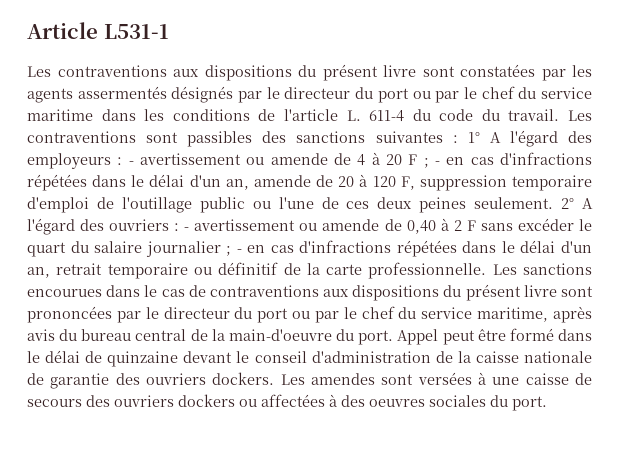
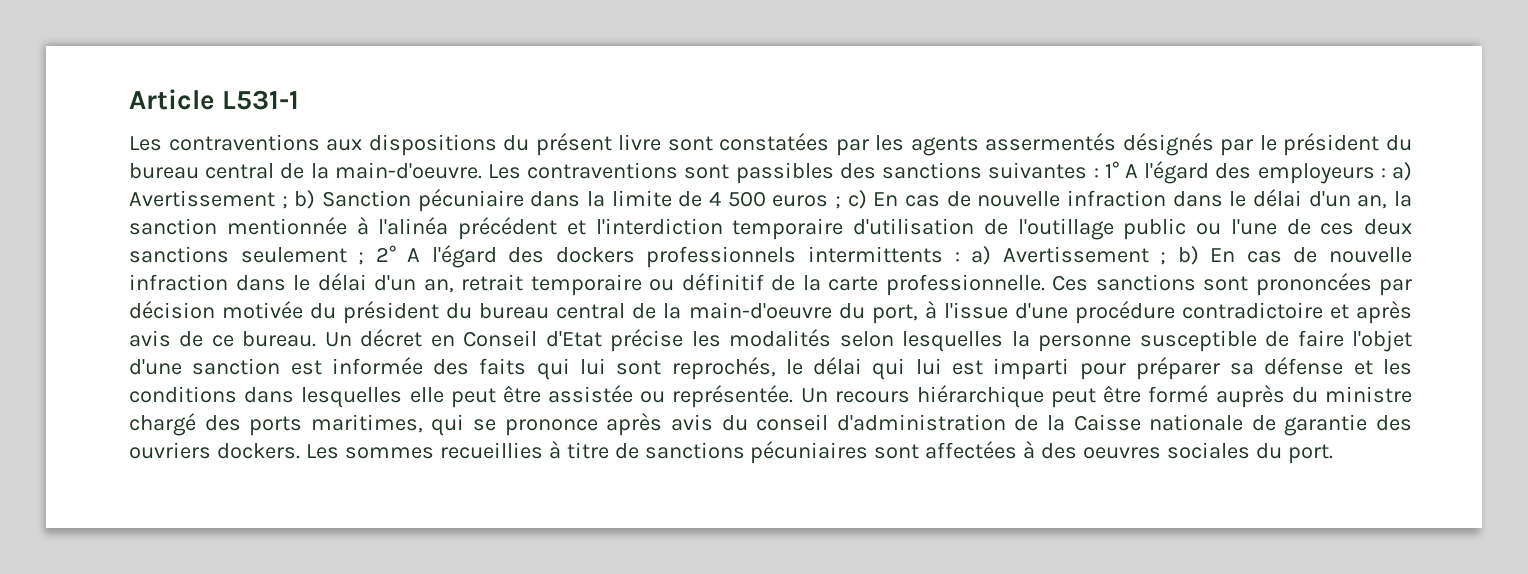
- Les contraventions aux dispositions du présent livre sont constatées par les agents assermentés désignés par le directeur du port ou par le chef du service maritime dans les conditions de l'article L. 611-4 du code du travail.
+ Les contraventions aux dispositions du présent livre sont constatées par les agents assermentés désignés par le président du bureau central de la main-d'oeuvre.
- Les contraventions sont passibles des sanctions suivantes : 1° A l'égard des employeurs : - avertissement ou amende de 4 à 20 F ; - en cas d'infractions répétées dans le délai d'un an, amende de 20 à 120 F, suppression temporaire d'emploi de l'outillage public ou l'une de ces deux peines seulement. 2° A l'égard des ouvriers : - avertissement ou amende de 0,40 à 2 F sans excéder le quart du salaire journalier ; - en cas d'infractions répétées dans le délai d'un an, retrait temporaire ou définitif de la carte professionnelle.
+ Les contraventions sont passibles des sanctions suivantes : 1° A l'égard des employeurs : a) Avertissement ; b) Sanction pécuniaire dans la limite de 4 500 euros ; c) En cas de nouvelle infraction dans le délai d'un an, la sanction mentionnée à l'alinéa précédent et l'interdiction temporaire d'utilisation de l'outillage public ou l'une de ces deux sanctions seulement ; 2° A l'égard des dockers professionnels intermittents : a) Avertissement ; b) En cas de nouvelle infraction dans le délai d'un an, retrait temporaire ou définitif de la carte professionnelle.
- Les sanctions encourues dans le cas de contraventions aux dispositions du présent livre sont prononcées par le directeur du port ou par le chef du service maritime, après avis du bureau central de la main-d'oeuvre du port. Appel peut être formé dans le délai de quinzaine devant le conseil d'administration de la caisse nationale de garantie des ouvriers dockers.
+ Ces sanctions sont prononcées par décision motivée du président du bureau central de la main-d'oeuvre du port, à l'issue d'une procédure contradictoire et après avis de ce bureau. Un décret en Conseil d'Etat précise les modalités selon lesquelles la personne susceptible de faire l'objet d'une sanction est informée des faits qui lui sont reprochés, le délai qui lui est imparti pour préparer sa défense et les conditions dans lesquelles elle peut être assistée ou représentée. Un recours hiérarchique peut être formé auprès du ministre chargé des ports maritimes, qui se prononce après avis du conseil d'administration de la Caisse nationale de garantie des ouvriers dockers.
- Les amendes sont versées à une caisse de secours des ouvriers dockers ou affectées à des oeuvres sociales du port.
+ Les sommes recueillies à titre de sanctions pécuniaires sont affectées à des oeuvres sociales du port.

